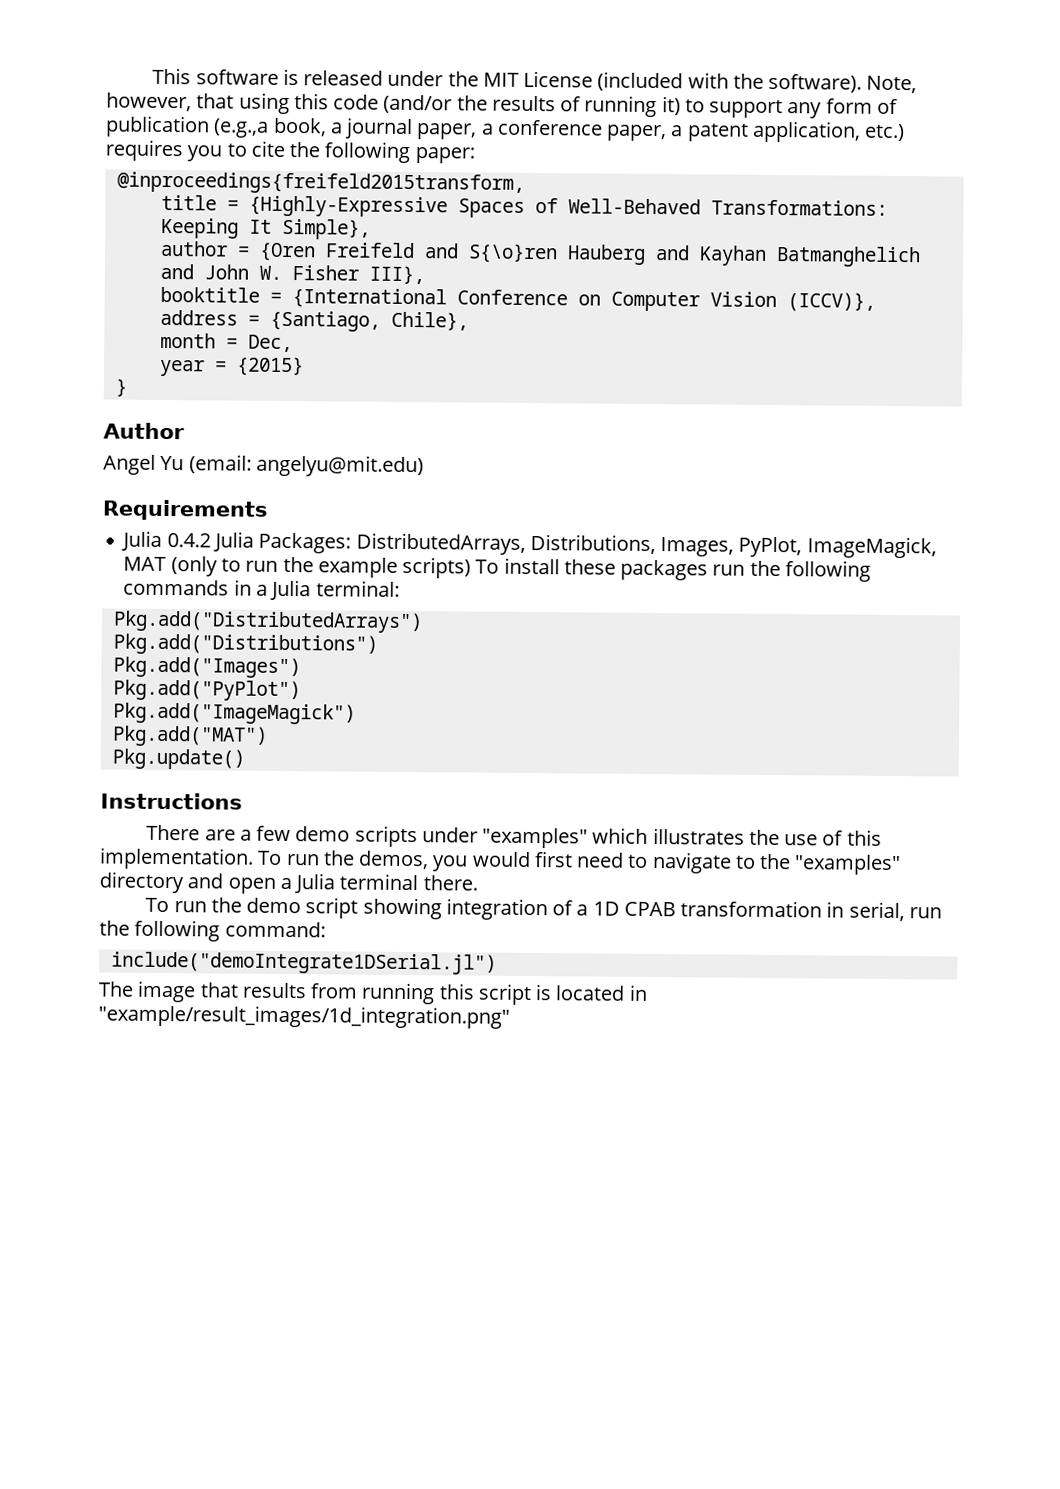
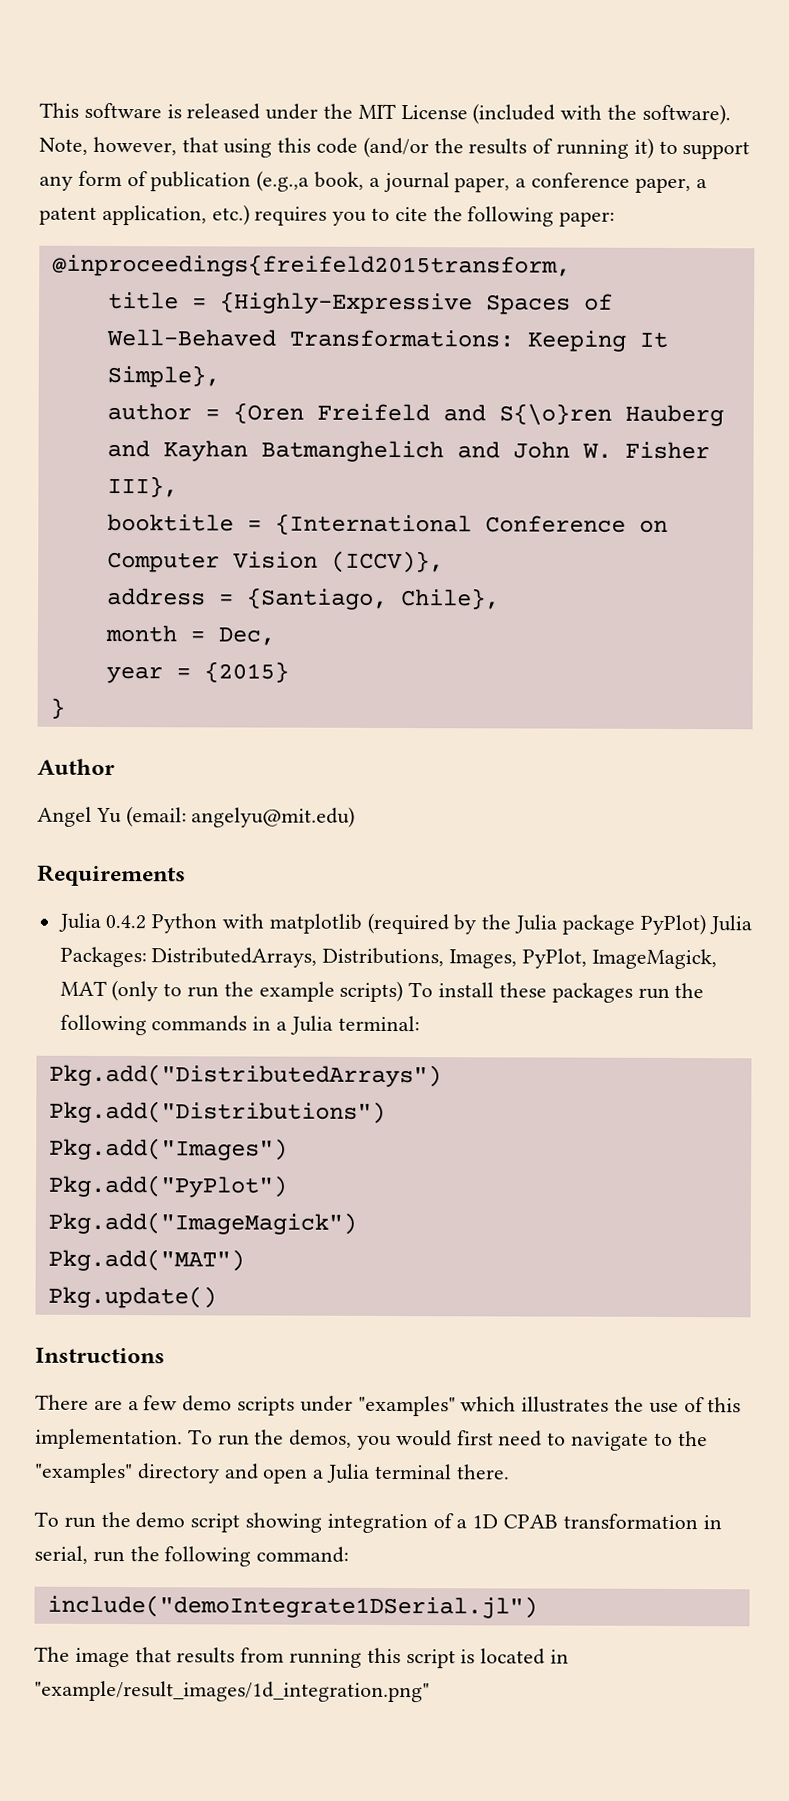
- Julia 0.4.2 Julia Packages: DistributedArrays, Distributions, Images, PyPlot, ImageMagick, MAT (only to run the example scripts) To install these packages run the following commands in a Julia terminal:
+ Julia 0.4.2 Python with matplotlib (required by the Julia package PyPlot) Julia Packages: DistributedArrays, Distributions, Images, PyPlot, ImageMagick, MAT (only to run the example scripts) To install these packages run the following commands in a Julia terminal:

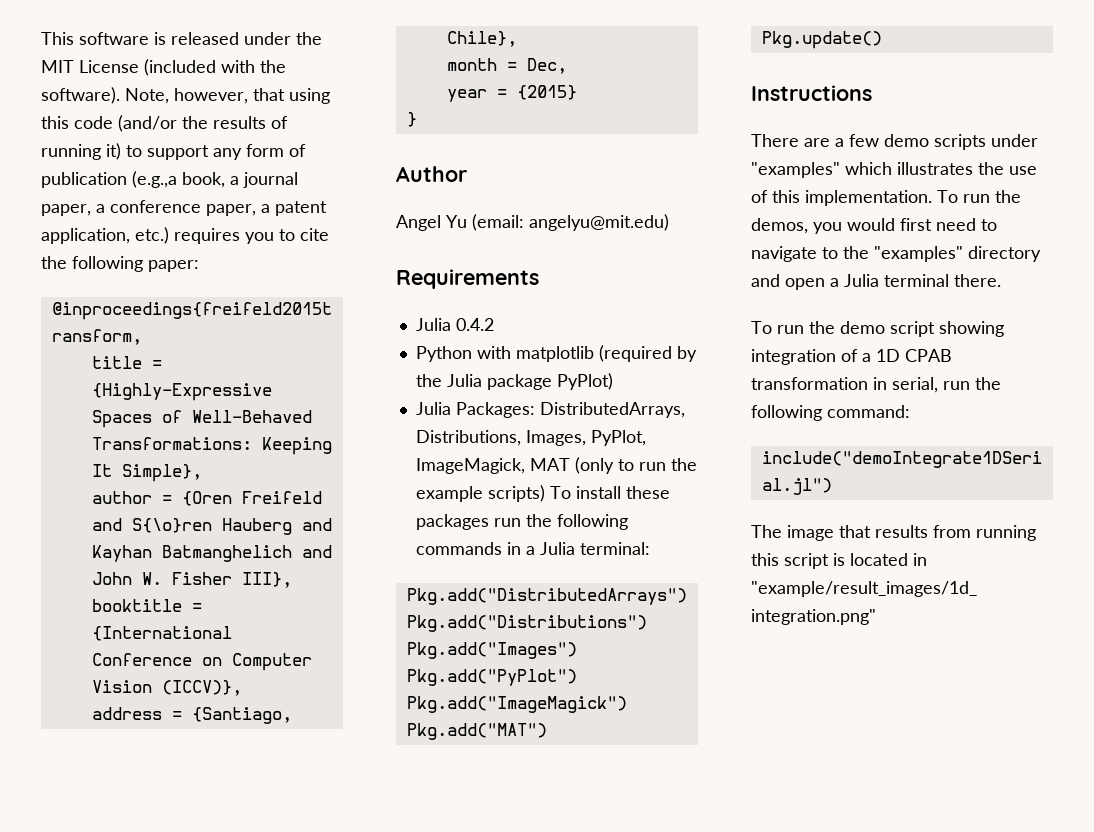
- Julia 0.4.2 Python with matplotlib (required by the Julia package PyPlot) Julia Packages: DistributedArrays, Distributions, Images, PyPlot, ImageMagick, MAT (only to run the example scripts) To install these packages run the following commands in a Julia terminal:
+ Julia 0.4.2
+ Python with matplotlib (required by the Julia package PyPlot)
+ Julia Packages: DistributedArrays, Distributions, Images, PyPlot, ImageMagick, MAT (only to run the example scripts) To install these packages run the following commands in a Julia terminal:

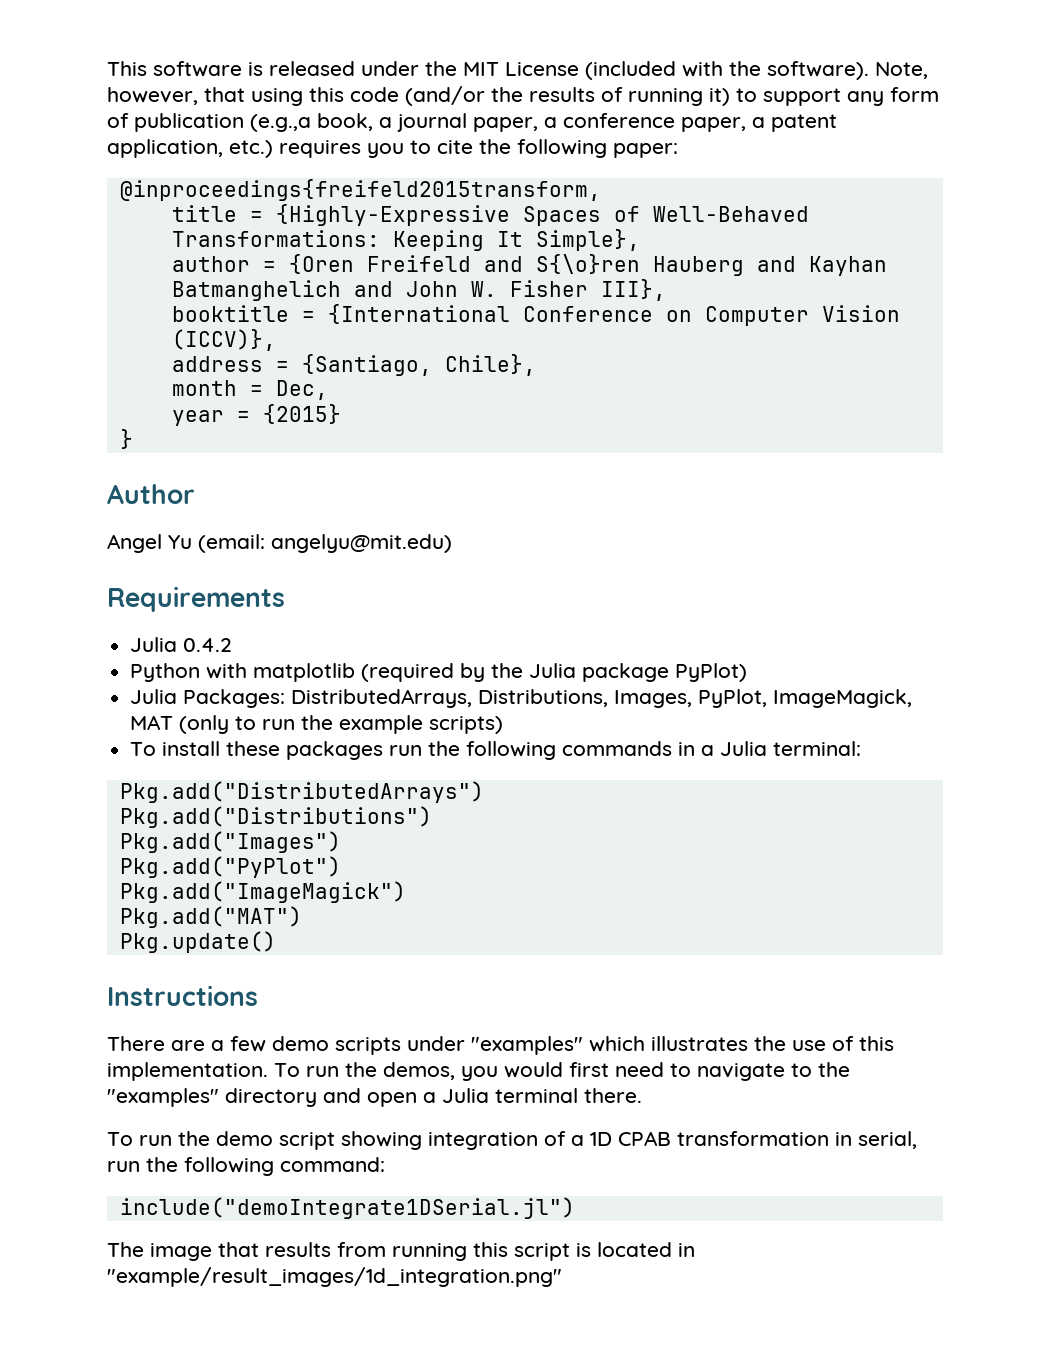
- Julia Packages: DistributedArrays, Distributions, Images, PyPlot, ImageMagick, MAT (only to run the example scripts) To install these packages run the following commands in a Julia terminal:
+ Julia Packages: DistributedArrays, Distributions, Images, PyPlot, ImageMagick, MAT (only to run the example scripts)
+ To install these packages run the following commands in a Julia terminal:

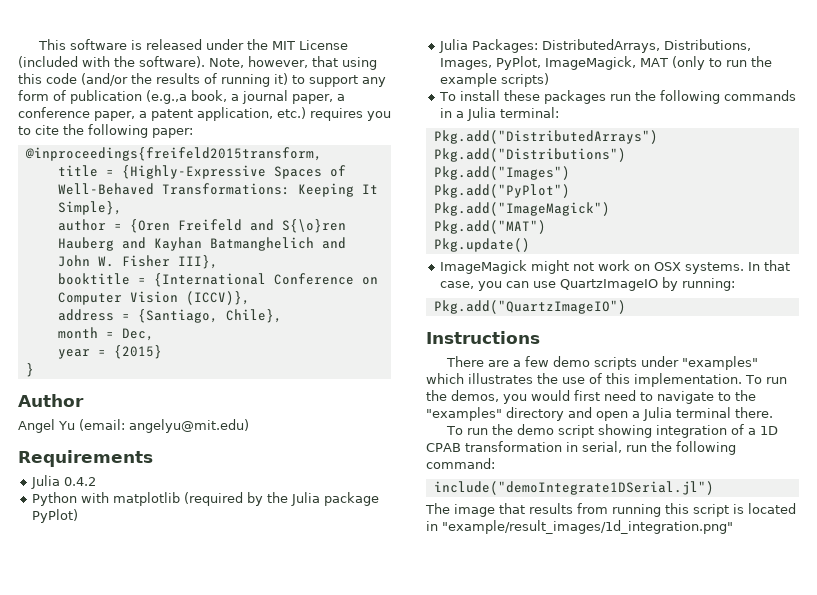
+ ImageMagick might not work on OSX systems. In that case, you can use QuartzImageIO by running:
+ Pkg.add("QuartzImageIO")

